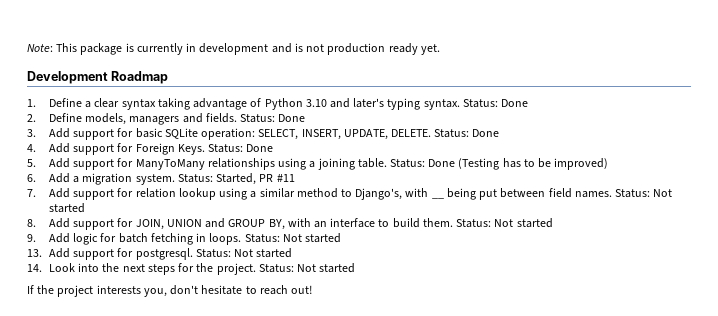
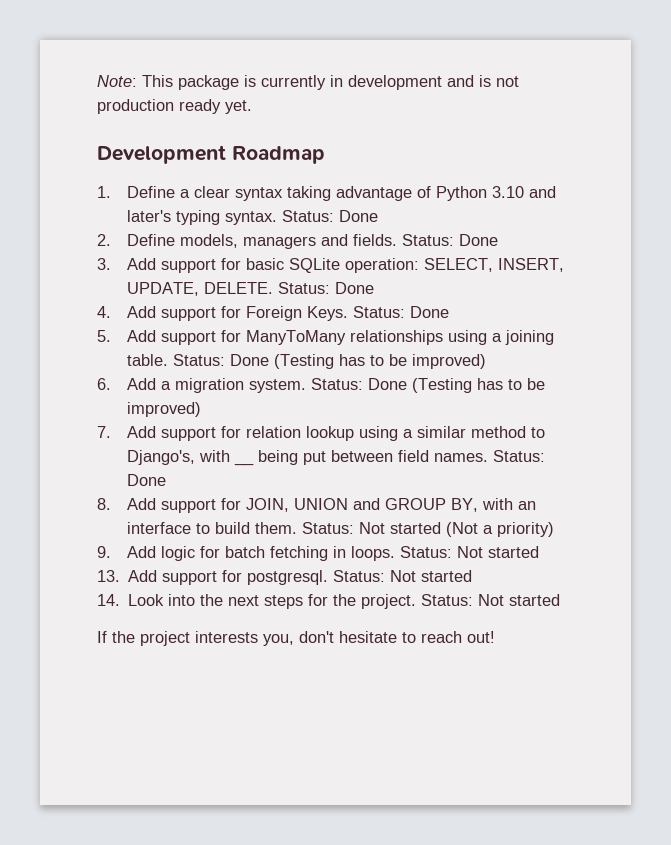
- 6. Add a migration system. Status: Started, PR #11
+ 6. Add a migration system. Status: Done (Testing has to be improved)
- 7. Add support for relation lookup using a similar method to Django's, with __ being put between field names. Status: Not started
+ 7. Add support for relation lookup using a similar method to Django's, with __ being put between field names. Status: Done
- 8. Add support for JOIN, UNION and GROUP BY, with an interface to build them. Status: Not started
+ 8. Add support for JOIN, UNION and GROUP BY, with an interface to build them. Status: Not started (Not a priority)

